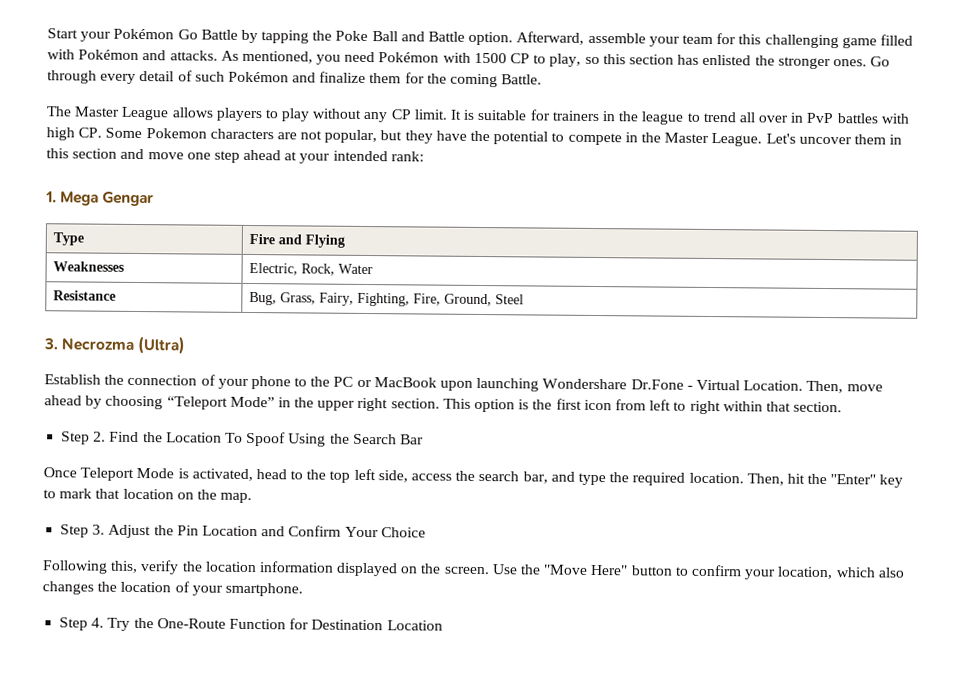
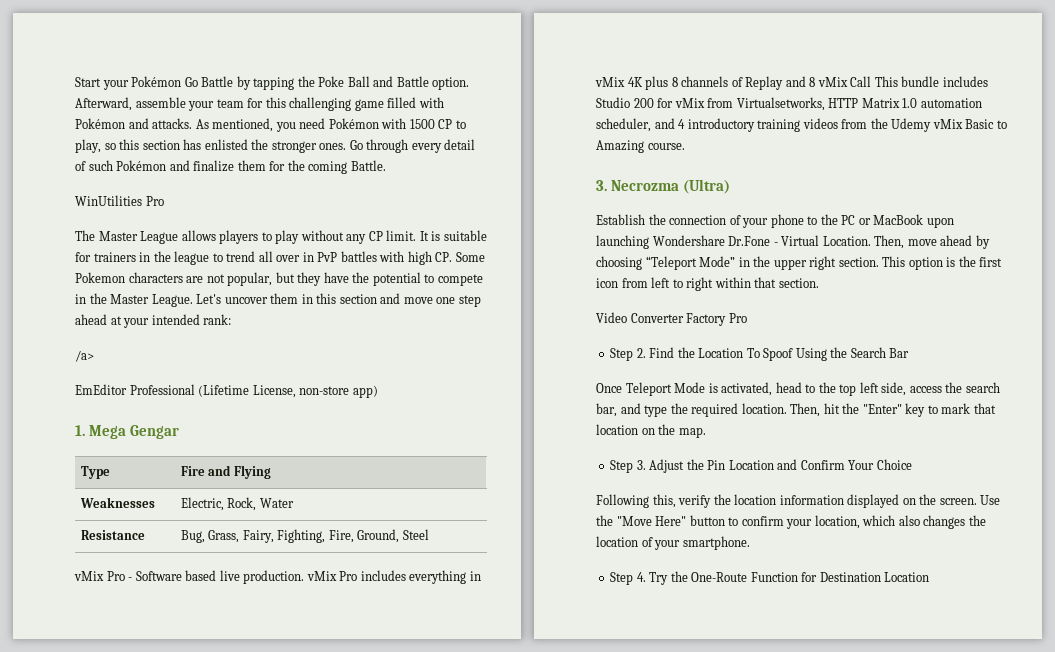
+ WinUtilities Pro
+ /a>
+ EmEditor Professional (Lifetime License, non-store app)
+ vMix Pro - Software based live production. vMix Pro includes everything in vMix 4K plus 8 channels of Replay and 8 vMix Call This bundle includes Studio 200 for vMix from Virtualsetworks, HTTP Matrix 1.0 automation scheduler, and 4 introductory training videos from the Udemy vMix Basic to Amazing course.
+ Video Converter Factory Pro

